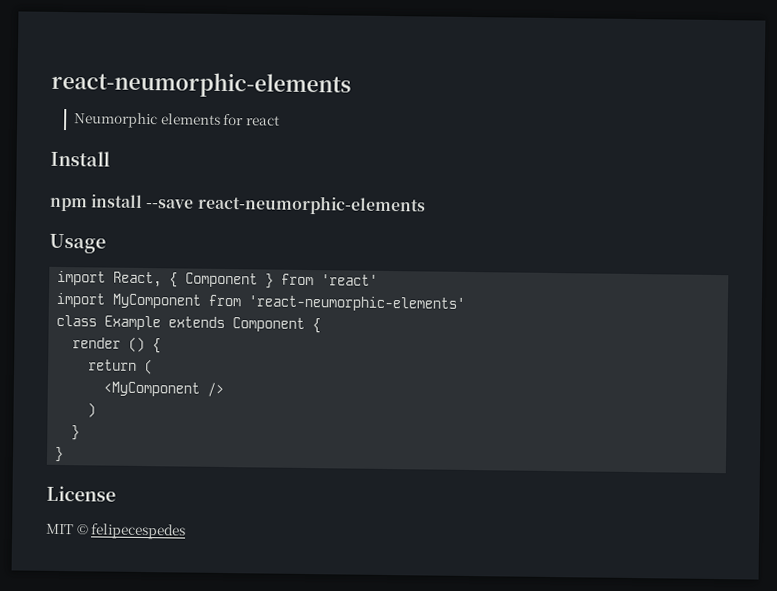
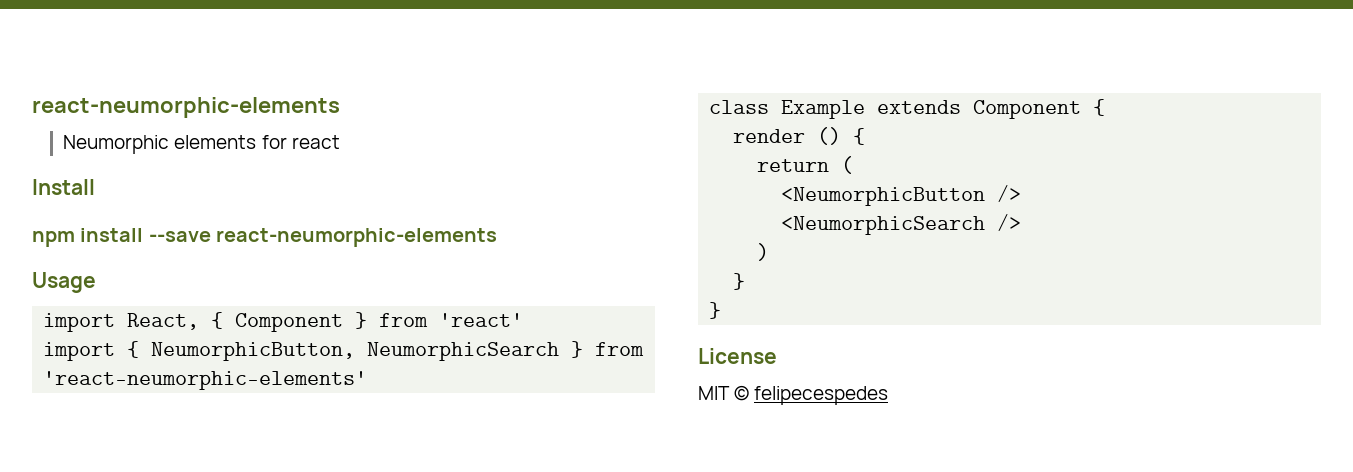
- import MyComponent from 'react-neumorphic-elements'
+ import { NeumorphicButton, NeumorphicSearch } from 'react-neumorphic-elements'
- <MyComponent />
+ <NeumorphicButton />
+ <NeumorphicSearch />

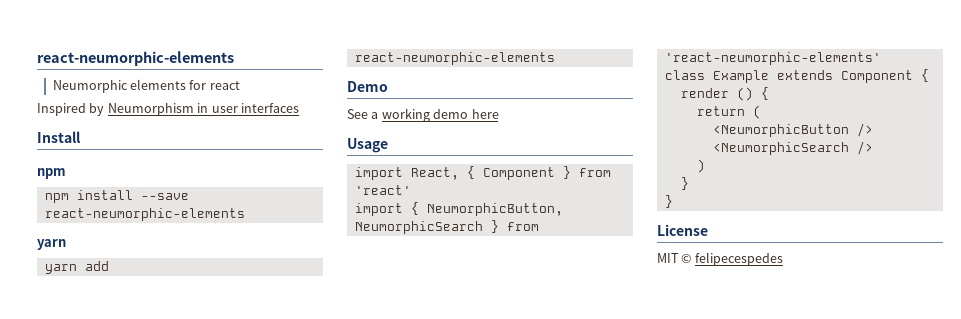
+ Inspired by Neumorphism in user interfaces
  Install
+ npm
  npm install --save react-neumorphic-elements
+ yarn
+ yarn add react-neumorphic-elements
+ Demo
+ See a working demo here

